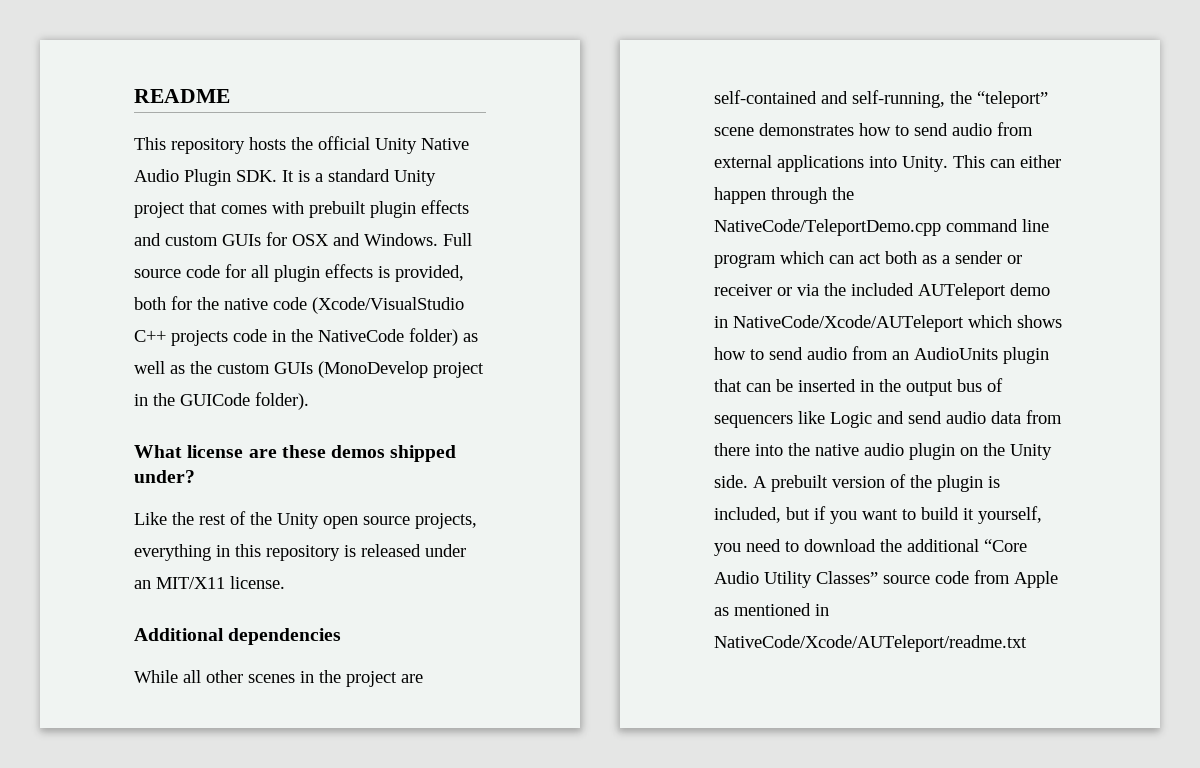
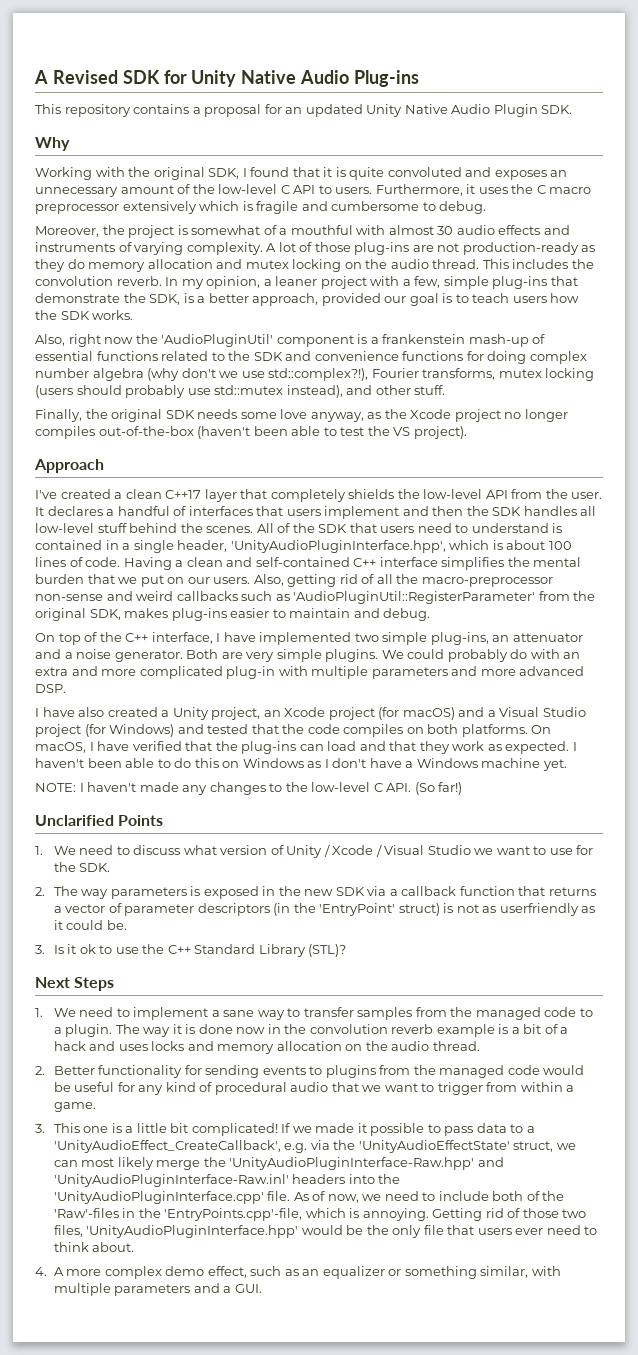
- README
- This repository hosts the official Unity Native Audio Plugin SDK. It is a standard Unity project that comes with prebuilt plugin effects and custom GUIs for OSX and Windows. Full source code for all plugin effects is provided, both for the native code (Xcode/VisualStudio C++ projects code in the NativeCode folder) as well as the custom GUIs (MonoDevelop project in the GUICode folder).
- What license are these demos shipped under?
- Like the rest of the Unity open source projects, everything in this repository is released under an MIT/X11 license.
- Additional dependencies
- While all other scenes in the project are self-contained and self-running, the “teleport” scene demonstrates how to send audio from external applications into Unity. This can either happen through the NativeCode/TeleportDemo.cpp command line program which can act both as a sender or receiver or via the included AUTeleport demo in NativeCode/Xcode/AUTeleport which shows how to send audio from an AudioUnits plugin that can be inserted in the output bus of sequencers like Logic and send audio data from there into the native audio plugin on the Unity side. A prebuilt version of the plugin is included, but if you want to build it yourself, you need to download the additional “Core Audio Utility Classes” source code from Apple as mentioned in NativeCode/Xcode/AUTeleport/readme.txt
+ A Revised SDK for Unity Native Audio Plug-ins
+ This repository contains a proposal for an updated Unity Native Audio Plugin SDK.
+ Why
+ Working with the original SDK, I found that it is quite convoluted and exposes an unnecessary amount of the low-level C API to users. Furthermore, it uses the C macro preprocessor extensively which is fragile and cumbersome to debug.
+ Moreover, the project is somewhat of a mouthful with almost 30 audio effects and instruments of varying complexity. A lot of those plug-ins are not production-ready as they do memory allocation and mutex locking on the audio thread. This includes the convolution reverb. In my opinion, a leaner project with a few, simple plug-ins that demonstrate the SDK, is a better approach, provided our goal is to teach users how the SDK works.
+ Also, right now the 'AudioPluginUtil' component is a frankenstein mash-up of essential functions related to the SDK and convenience functions for doing complex number algebra (why don't we use std::complex?!), Fourier transforms, mutex locking (users should probably use std::mutex instead), and other stuff.
+ Finally, the original SDK needs some love anyway, as the Xcode project no longer compiles out-of-the-box (haven't been able to test the VS project).
+ Approach
+ I've created a clean C++17 layer that completely shields the low-level API from the user. It declares a handful of interfaces that users implement and then the SDK handles all low-level stuff behind the scenes. All of the SDK that users need to understand is contained in a single header, 'UnityAudioPluginInterface.hpp', which is about 100 lines of code. Having a clean and self-contained C++ interface simplifies the mental burden that we put on our users. Also, getting rid of all the macro-preprocessor non-sense and weird callbacks such as 'AudioPluginUtil::RegisterParameter' from the original SDK, makes plug-ins easier to maintain and debug.
+ On top of the C++ interface, I have implemented two simple plug-ins, an attenuator and a noise generator. Both are very simple plugins. We could probably do with an extra and more complicated plug-in with multiple parameters and more advanced DSP.
+ I have also created a Unity project, an Xcode project (for macOS) and a Visual Studio project (for Windows) and tested that the code compiles on both platforms. On macOS, I have verified that the plug-ins can load and that they work as expected. I haven't been able to do this on Windows as I don't have a Windows machine yet.
+ NOTE: I haven't made any changes to the low-level C API. (So far!)
+ Unclarified Points
+ 1. We need to discuss what version of Unity / Xcode / Visual Studio we want to use for the SDK.
+ 2. The way parameters is exposed in the new SDK via a callback function that returns a vector of parameter descriptors (in the 'EntryPoint' struct) is not as userfriendly as it could be.
+ 3. Is it ok to use the C++ Standard Library (STL)?
+ Next Steps
+ 1. We need to implement a sane way to transfer samples from the managed code to a plugin. The way it is done now in the convolution reverb example is a bit of a hack and uses locks and memory allocation on the audio thread.
+ 2. Better functionality for sending events to plugins from the managed code would be useful for any kind of procedural audio that we want to trigger from within a game.
+ 3. This one is a little bit complicated! If we made it possible to pass data to a 'UnityAudioEffect_CreateCallback', e.g. via the 'UnityAudioEffectState' struct, we can most likely merge the 'UnityAudioPluginInterface-Raw.hpp' and 'UnityAudioPluginInterface-Raw.inl' headers into the 'UnityAudioPluginInterface.cpp' file. As of now, we need to include both of the 'Raw'-files in the 'EntryPoints.cpp'-file, which is annoying. Getting rid of those two files, 'UnityAudioPluginInterface.hpp' would be the only file that users ever need to think about.
+ 4. A more complex demo effect, such as an equalizer or something similar, with multiple parameters and a GUI.

